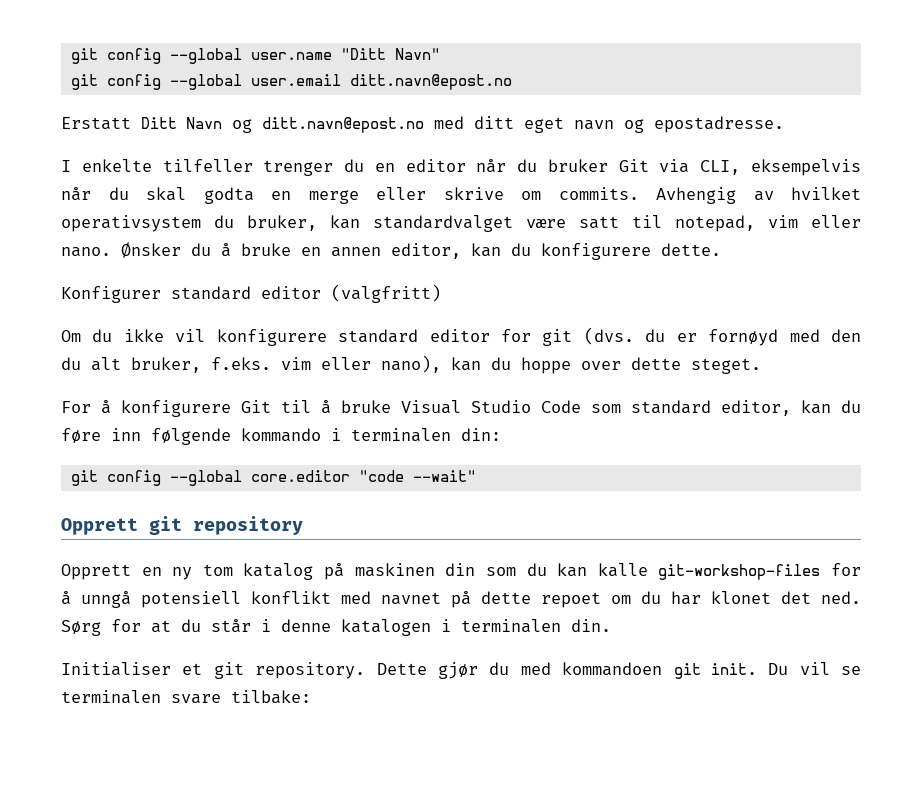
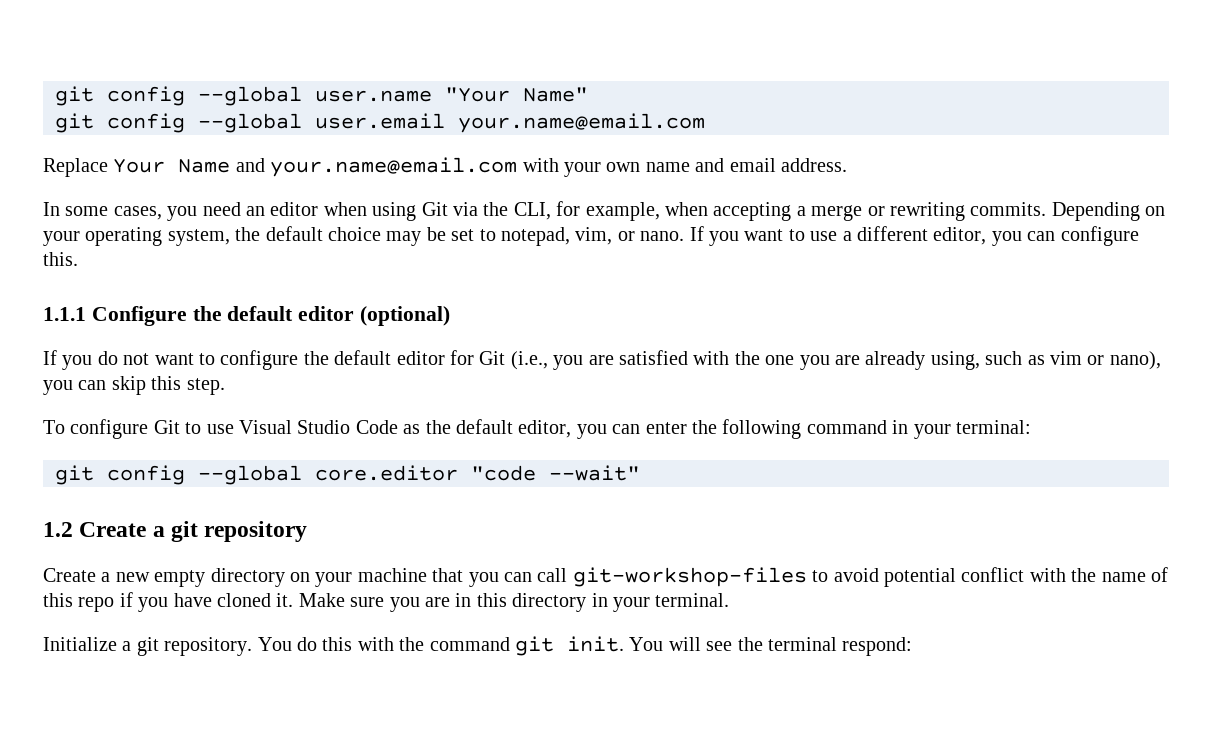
- git config --global user.name "Ditt Navn"
+ git config --global user.name "Your Name"
- git config --global user.email ditt.navn@epost.no
- Erstatt Ditt Navn og ditt.navn@epost.no med ditt eget navn og epostadresse.
- I enkelte tilfeller trenger du en editor når du bruker Git via CLI, eksempelvis når du skal godta en merge eller skrive om commits. Avhengig av hvilket operativsystem du bruker, kan standardvalget være satt til notepad, vim eller nano. Ønsker du å bruke en annen editor, kan du konfigurere dette.
- Konfigurer standard editor (valgfritt)
- Om du ikke vil konfigurere standard editor for git (dvs. du er fornøyd med den du alt bruker, f.eks. vim eller nano), kan du hoppe over dette steget.
- For å konfigurere Git til å bruke Visual Studio Code som standard editor, kan du føre inn følgende kommando i terminalen din:
+ git config --global user.email your.name@email.com
+ Replace Your Name and your.name@email.com with your own name and email address.
+ In some cases, you need an editor when using Git via the CLI, for example, when accepting a merge or rewriting commits. Depending on your operating system, the default choice may be set to notepad, vim, or nano. If you want to use a different editor, you can configure this.
+ 1.1.1 Configure the default editor (optional)
+ If you do not want to configure the default editor for Git (i.e., you are satisfied with the one you are already using, such as vim or nano), you can skip this step.
+ To configure Git to use Visual Studio Code as the default editor, you can enter the following command in your terminal:
- Opprett git repository
+ 1.2 Create a git repository
- Opprett en ny tom katalog på maskinen din som du kan kalle git-workshop-files for å unngå potensiell konflikt med navnet på dette repoet om du har klonet det ned. Sørg for at du står i denne katalogen i terminalen din.
- Initialiser et git repository. Dette gjør du med kommandoen git init. Du vil se terminalen svare tilbake:
+ Create a new empty directory on your machine that you can call git-workshop-files to avoid potential conflict with the name of this repo if you have cloned it. Make sure you are in this directory in your terminal.
+ Initialize a git repository. You do this with the command git init. You will see the terminal respond:

